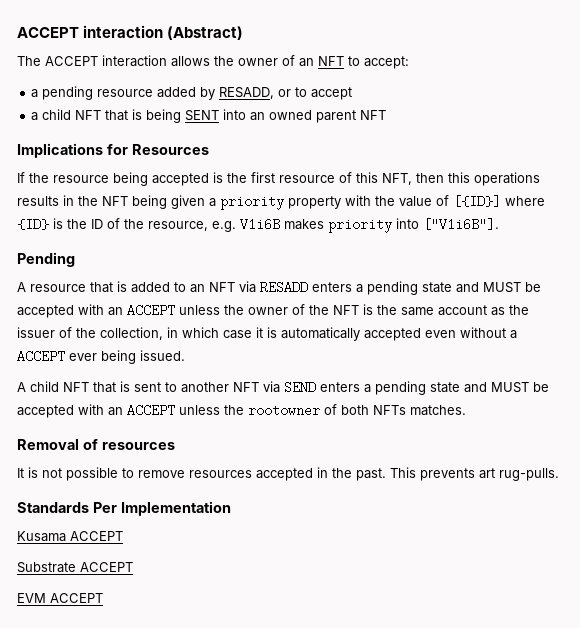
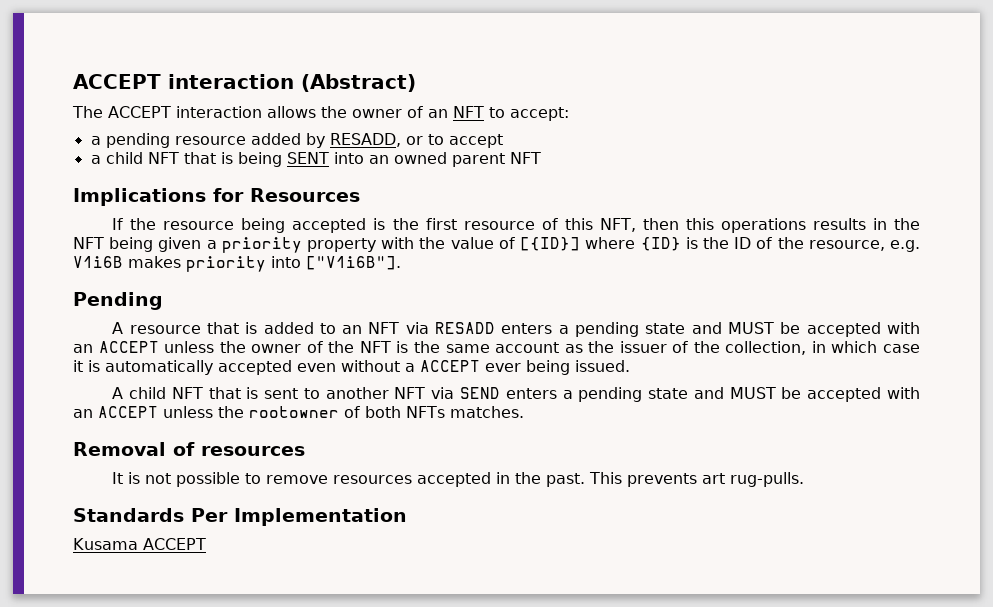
- Substrate ACCEPT
- EVM ACCEPT

